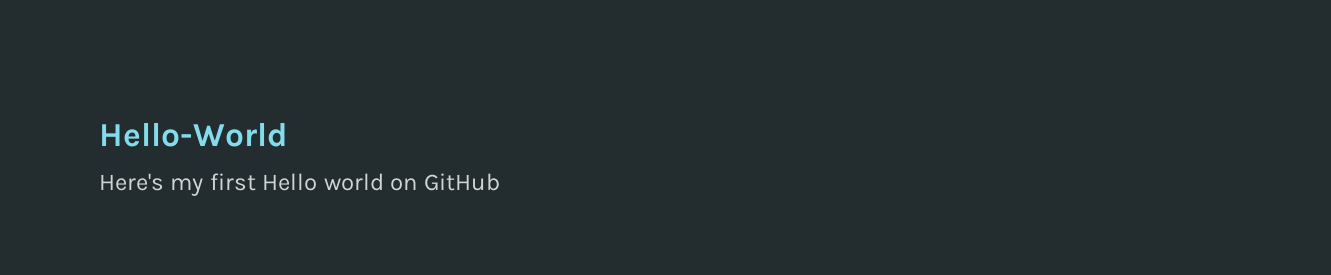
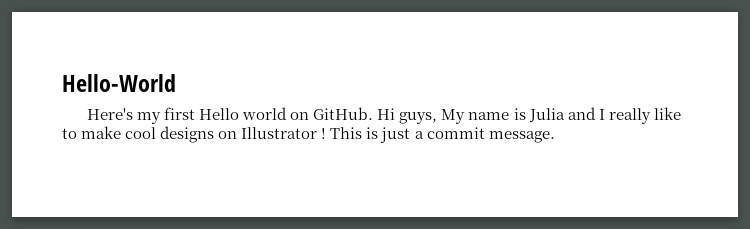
- Here's my first Hello world on GitHub
+ Here's my first Hello world on GitHub. Hi guys, My name is Julia and I really like to make cool designs on Illustrator ! This is just a commit message.

